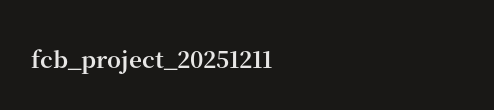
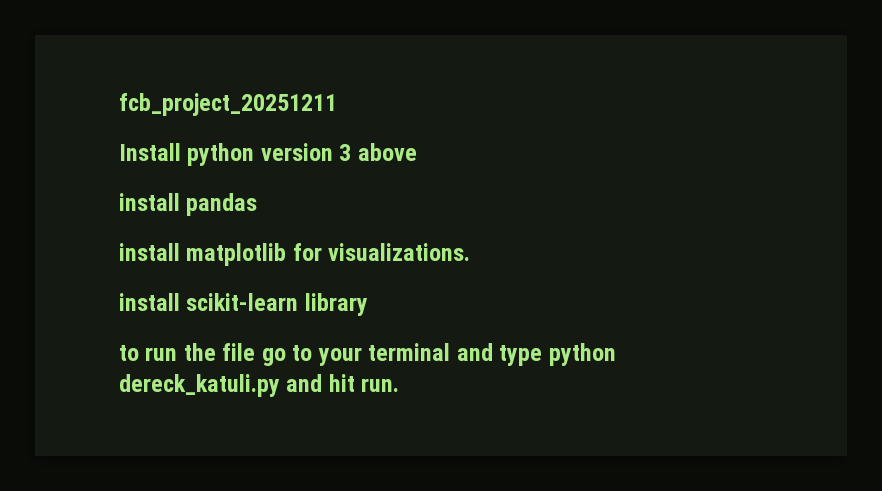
+ Install python version 3 above
+ install pandas
+ install matplotlib for visualizations.
+ install scikit-learn library
+ to run the file go to your terminal and type python dereck_katuli.py and hit run.

